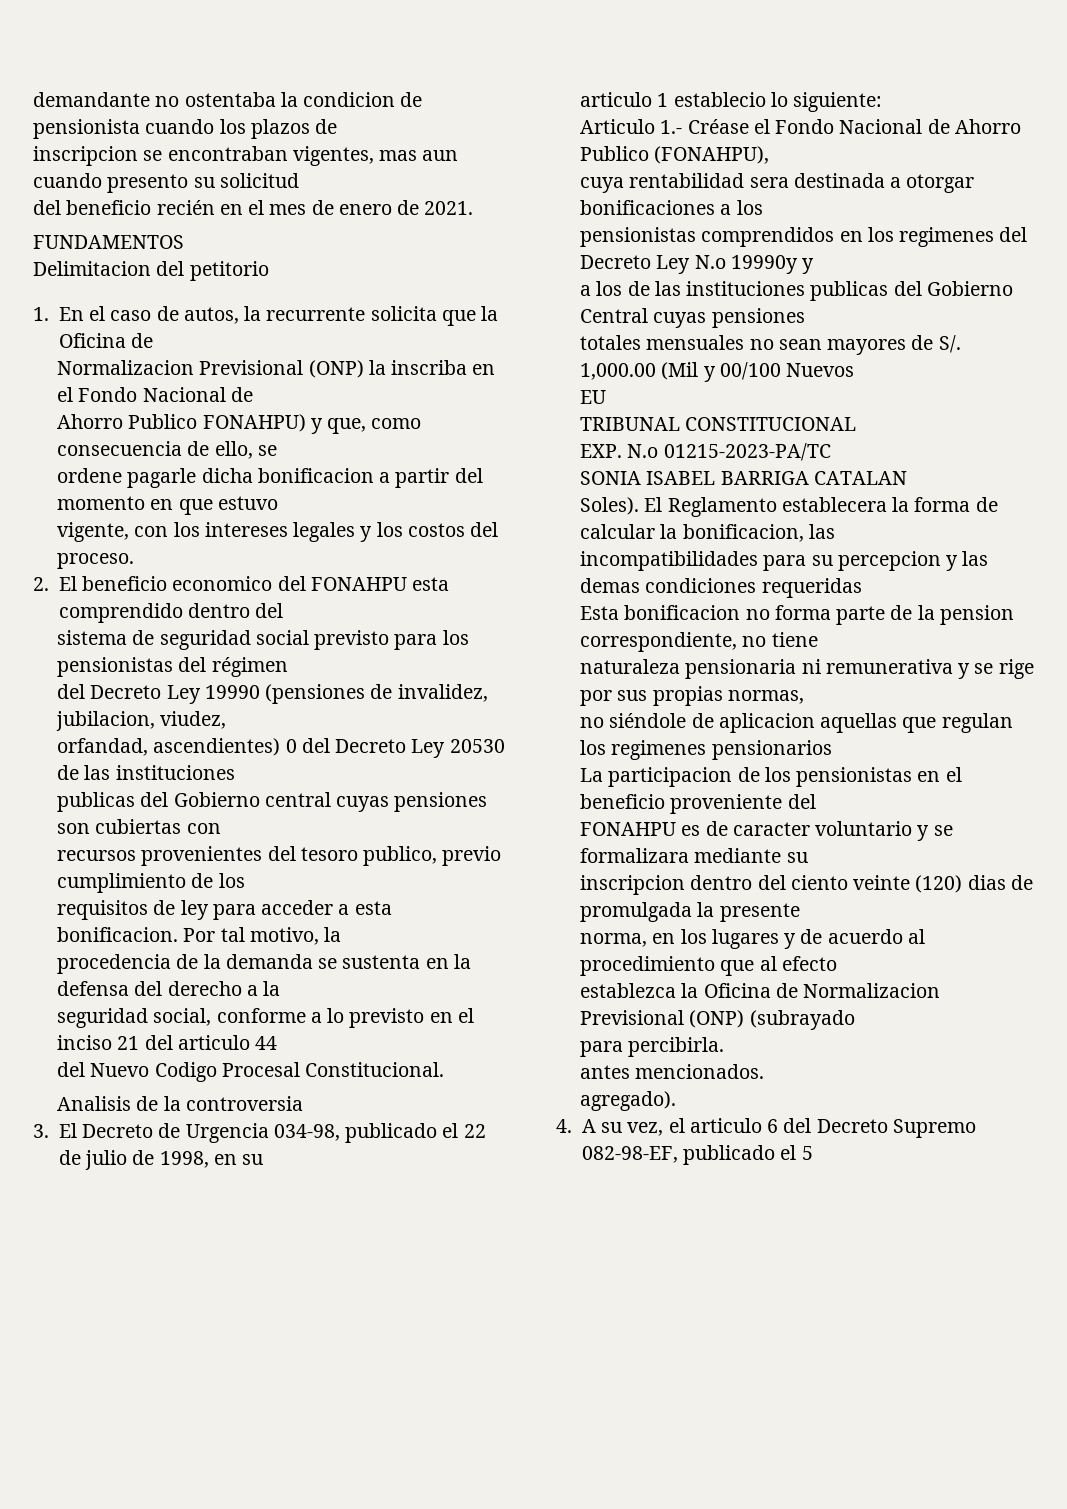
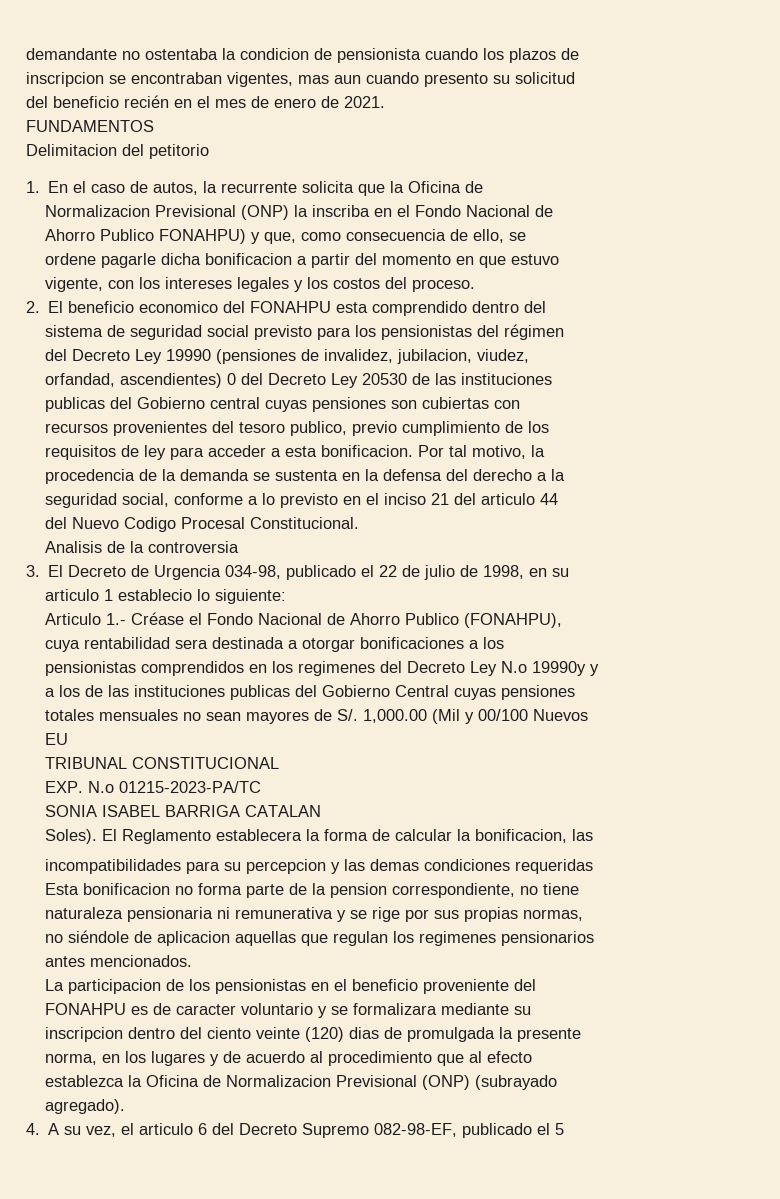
+ antes mencionados.
- para percibirla.
- antes mencionados.

